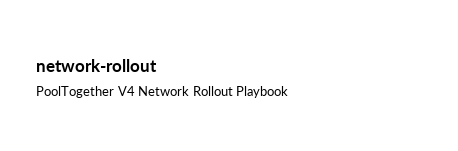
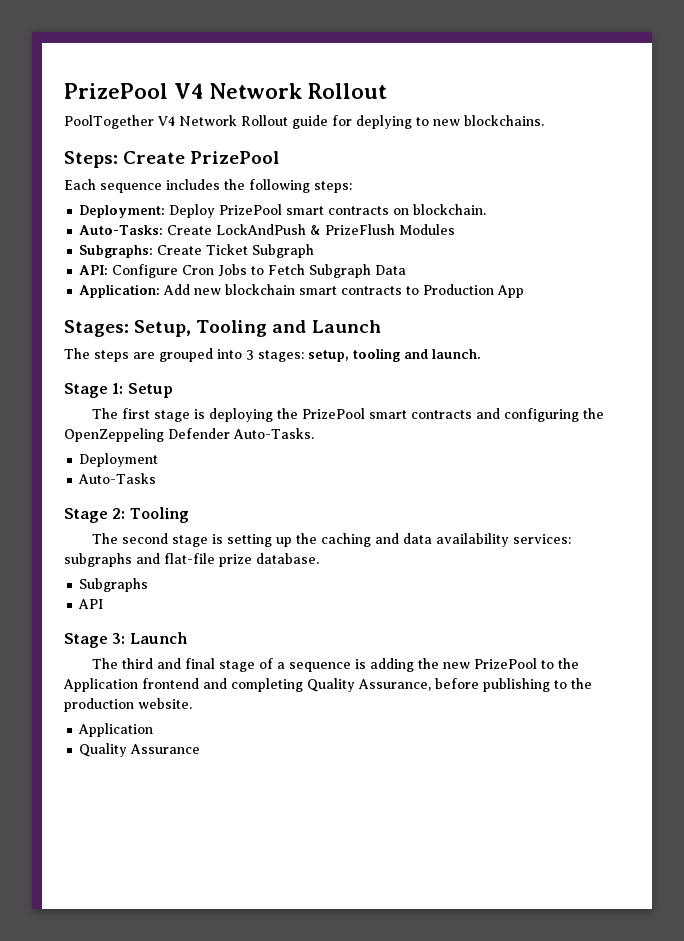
- network-rollout
+ PrizePool V4 Network Rollout
- PoolTogether V4 Network Rollout Playbook
+ PoolTogether V4 Network Rollout guide for deplying to new blockchains.
+ Steps: Create PrizePool
+ Each sequence includes the following steps:
+ Deployment: Deploy PrizePool smart contracts on blockchain.
+ Auto-Tasks: Create LockAndPush & PrizeFlush Modules
+ Subgraphs: Create Ticket Subgraph
+ API: Configure Cron Jobs to Fetch Subgraph Data
+ Application: Add new blockchain smart contracts to Production App
+ Stages: Setup, Tooling and Launch
+ The steps are grouped into 3 stages: setup, tooling and launch.
+ Stage 1: Setup
+ The first stage is deploying the PrizePool smart contracts and configuring the OpenZeppeling Defender Auto-Tasks.
+ Deployment
+ Auto-Tasks
+ Stage 2: Tooling
+ The second stage is setting up the caching and data availability services: subgraphs and flat-file prize database.
+ Subgraphs
+ API
+ Stage 3: Launch
+ The third and final stage of a sequence is adding the new PrizePool to the Application frontend and completing Quality Assurance, before publishing to the production website.
+ Application
+ Quality Assurance

